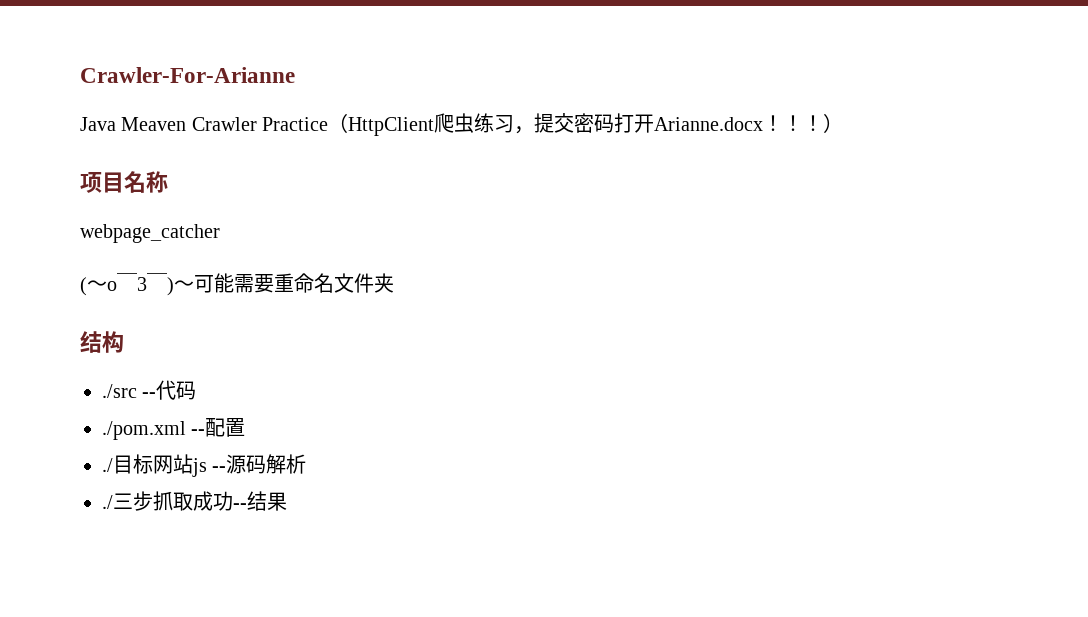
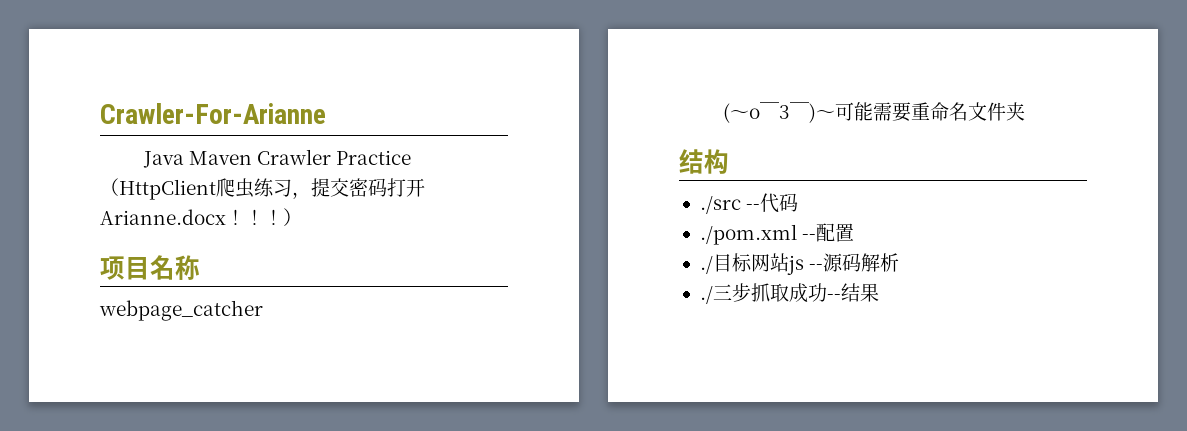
- Java Meaven Crawler Practice（HttpClient爬虫练习，提交密码打开Arianne.docx！
+ Java Maven Crawler Practice（HttpClient爬虫练习，提交密码打开Arianne.docx！

